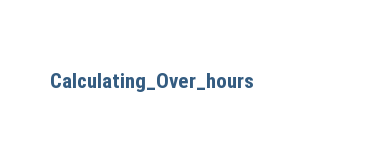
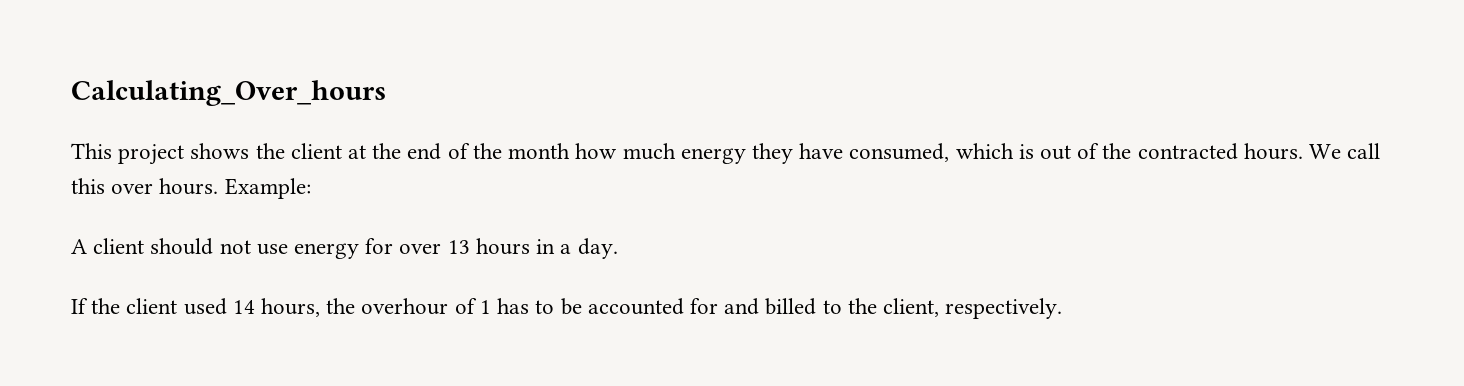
+ This project shows the client at the end of the month how much energy they have consumed, which is out of the contracted hours. We call this over hours. Example:
+ A client should not use energy for over 13 hours in a day.
+ If the client used 14 hours, the overhour of 1 has to be accounted for and billed to the client, respectively.

